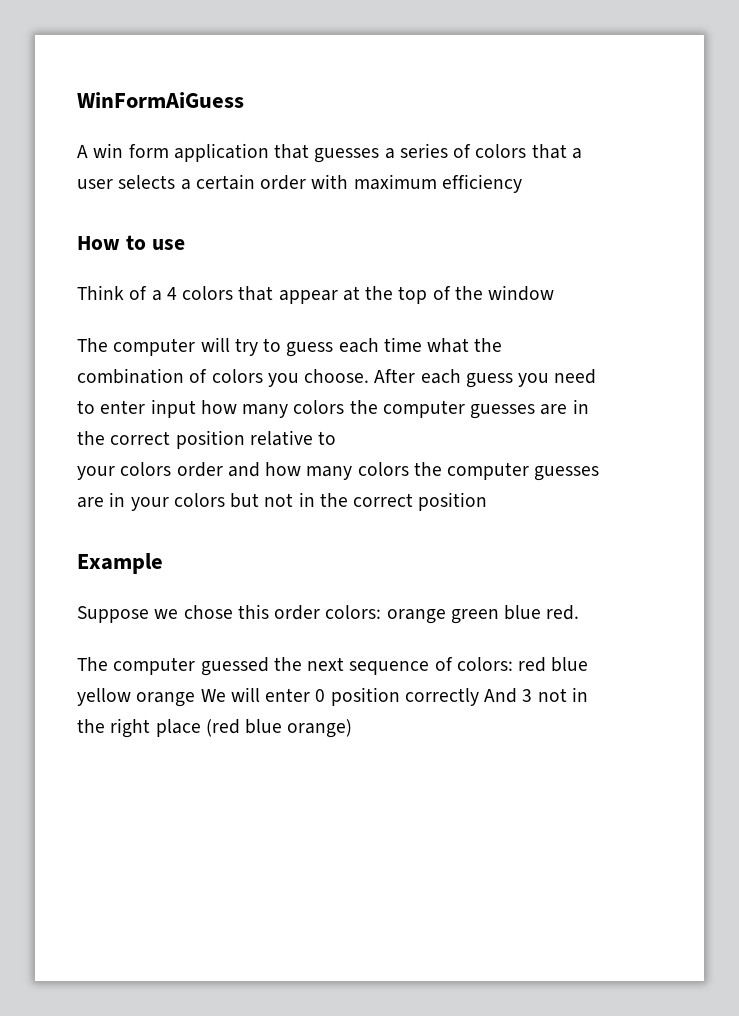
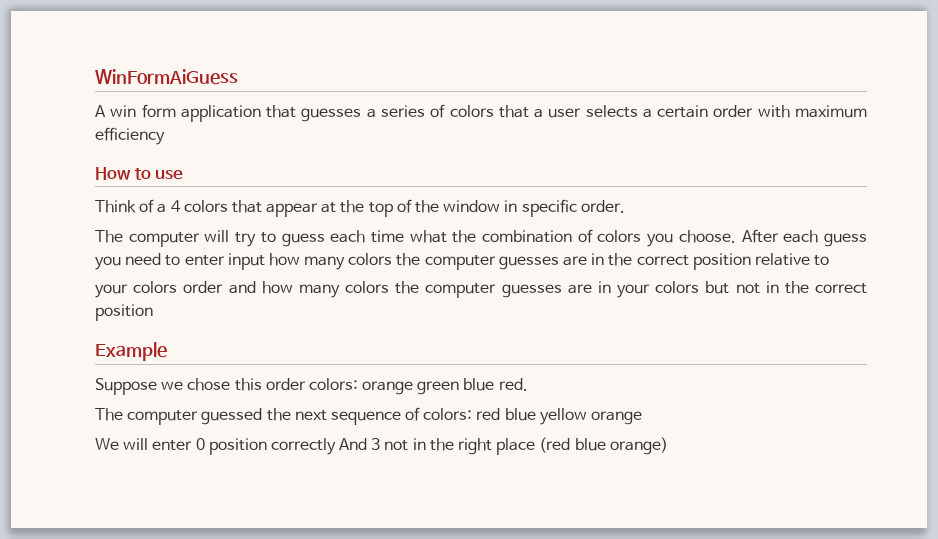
- Think of a 4 colors that appear at the top of the window
+ Think of a 4 colors that appear at the top of the window in specific order.
- The computer guessed the next sequence of colors: red blue yellow orange We will enter 0 position correctly And 3 not in the right place (red blue orange)
+ The computer guessed the next sequence of colors: red blue yellow orange
+ We will enter 0 position correctly And 3 not in the right place (red blue orange)

